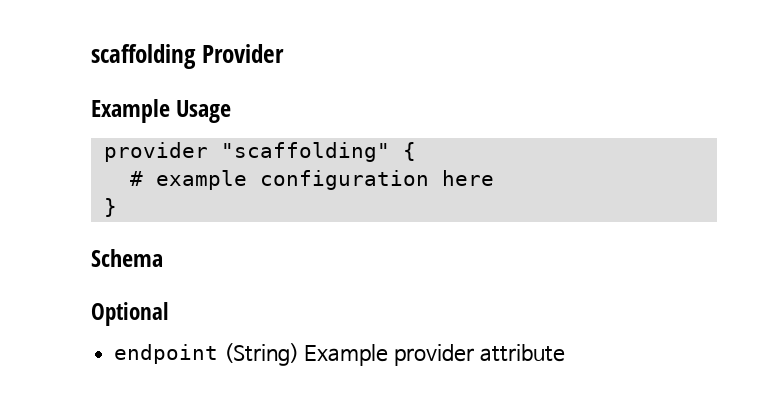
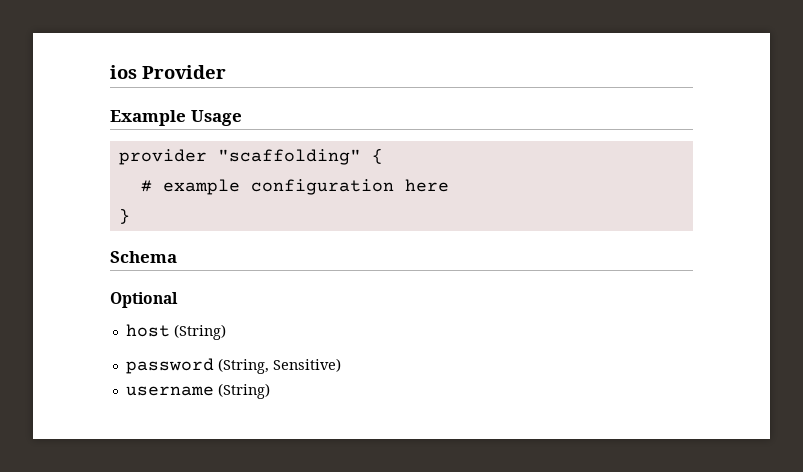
- scaffolding Provider
+ ios Provider
- endpoint (String) Example provider attribute
+ host (String)
+ password (String, Sensitive)
+ username (String)

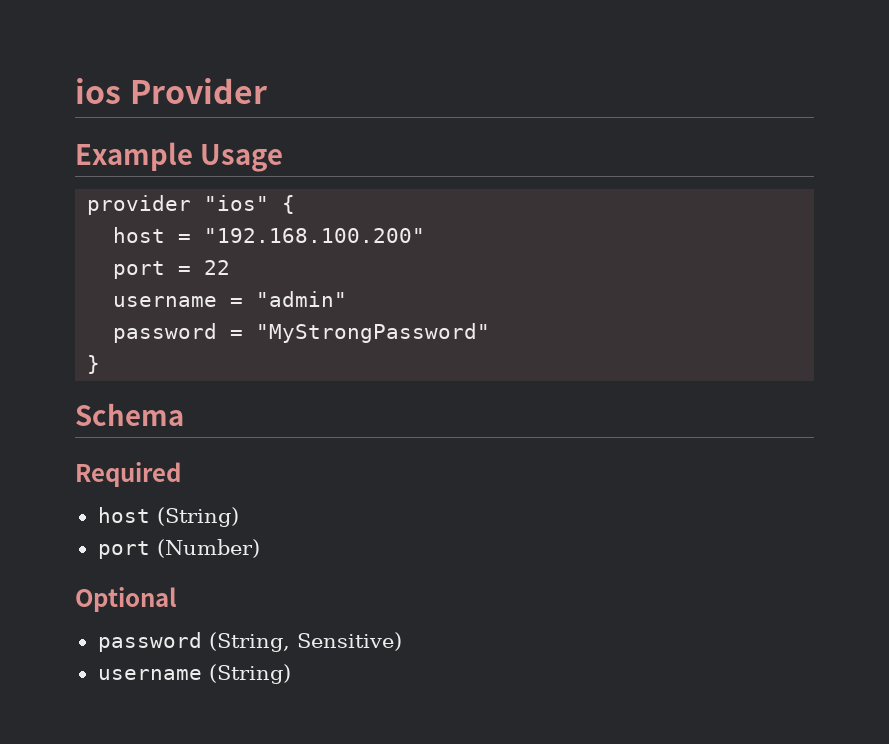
- provider "scaffolding" {
+ provider "ios" {
- # example configuration here
+ host = "192.168.100.200"
+ port = 22
+ username = "admin"
+ password = "MyStrongPassword"
- Optional
+ Required
+ port (Number)
+ Optional

